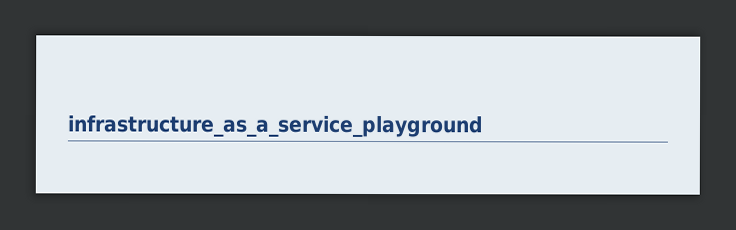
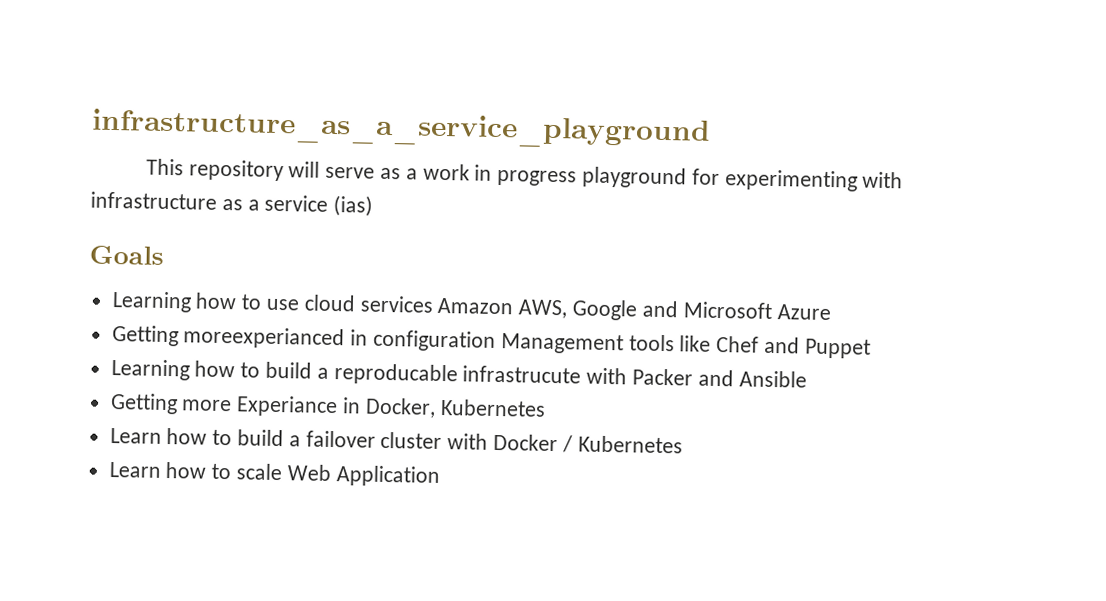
+ This repository will serve as a work in progress playground for experimenting with infrastructure as a service (ias)
+ Goals
+ Learning how to use cloud services Amazon AWS, Google and Microsoft Azure
+ Getting moreexperianced in configuration Management tools like Chef and Puppet
+ Learning how to build a reproducable infrastrucute with Packer and Ansible
+ Getting more Experiance in Docker, Kubernetes
+ Learn how to build a failover cluster with Docker / Kubernetes
+ Learn how to scale Web Application

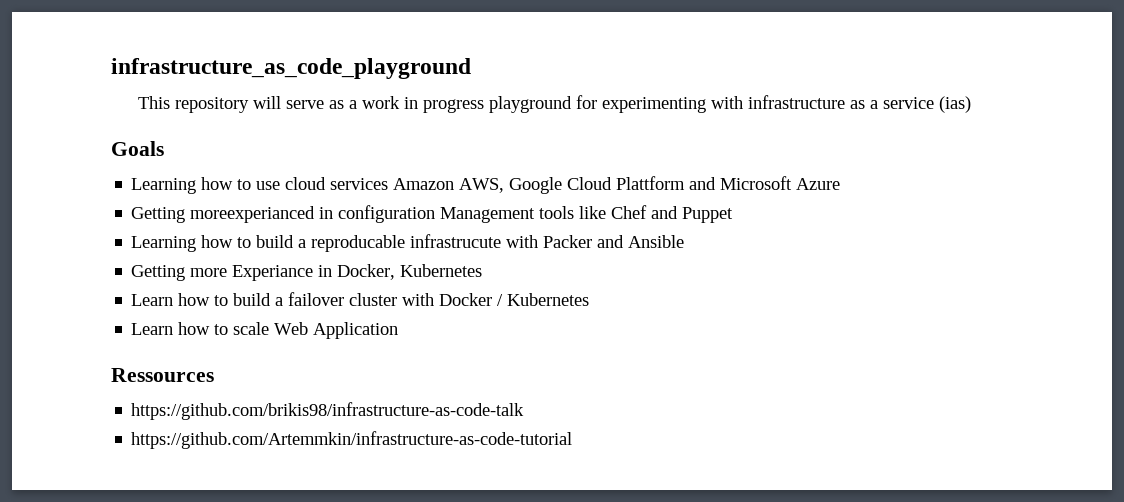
- infrastructure_as_a_service_playground
+ infrastructure_as_code_playground
- Learning how to use cloud services Amazon AWS, Google and Microsoft Azure
+ Learning how to use cloud services Amazon AWS, Google Cloud Plattform and Microsoft Azure
+ Ressources
+ https://github.com/brikis98/infrastructure-as-code-talk
+ https://github.com/Artemmkin/infrastructure-as-code-tutorial

